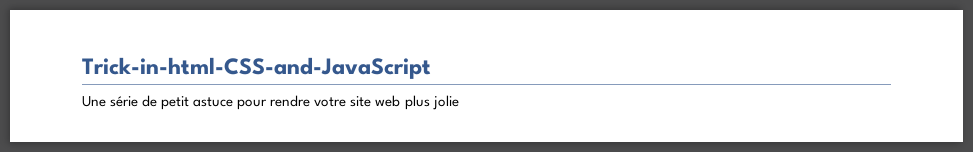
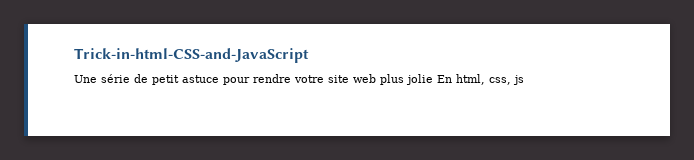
- Une série de petit astuce pour rendre votre site web plus jolie
+ Une série de petit astuce pour rendre votre site web plus jolie En html, css, js

